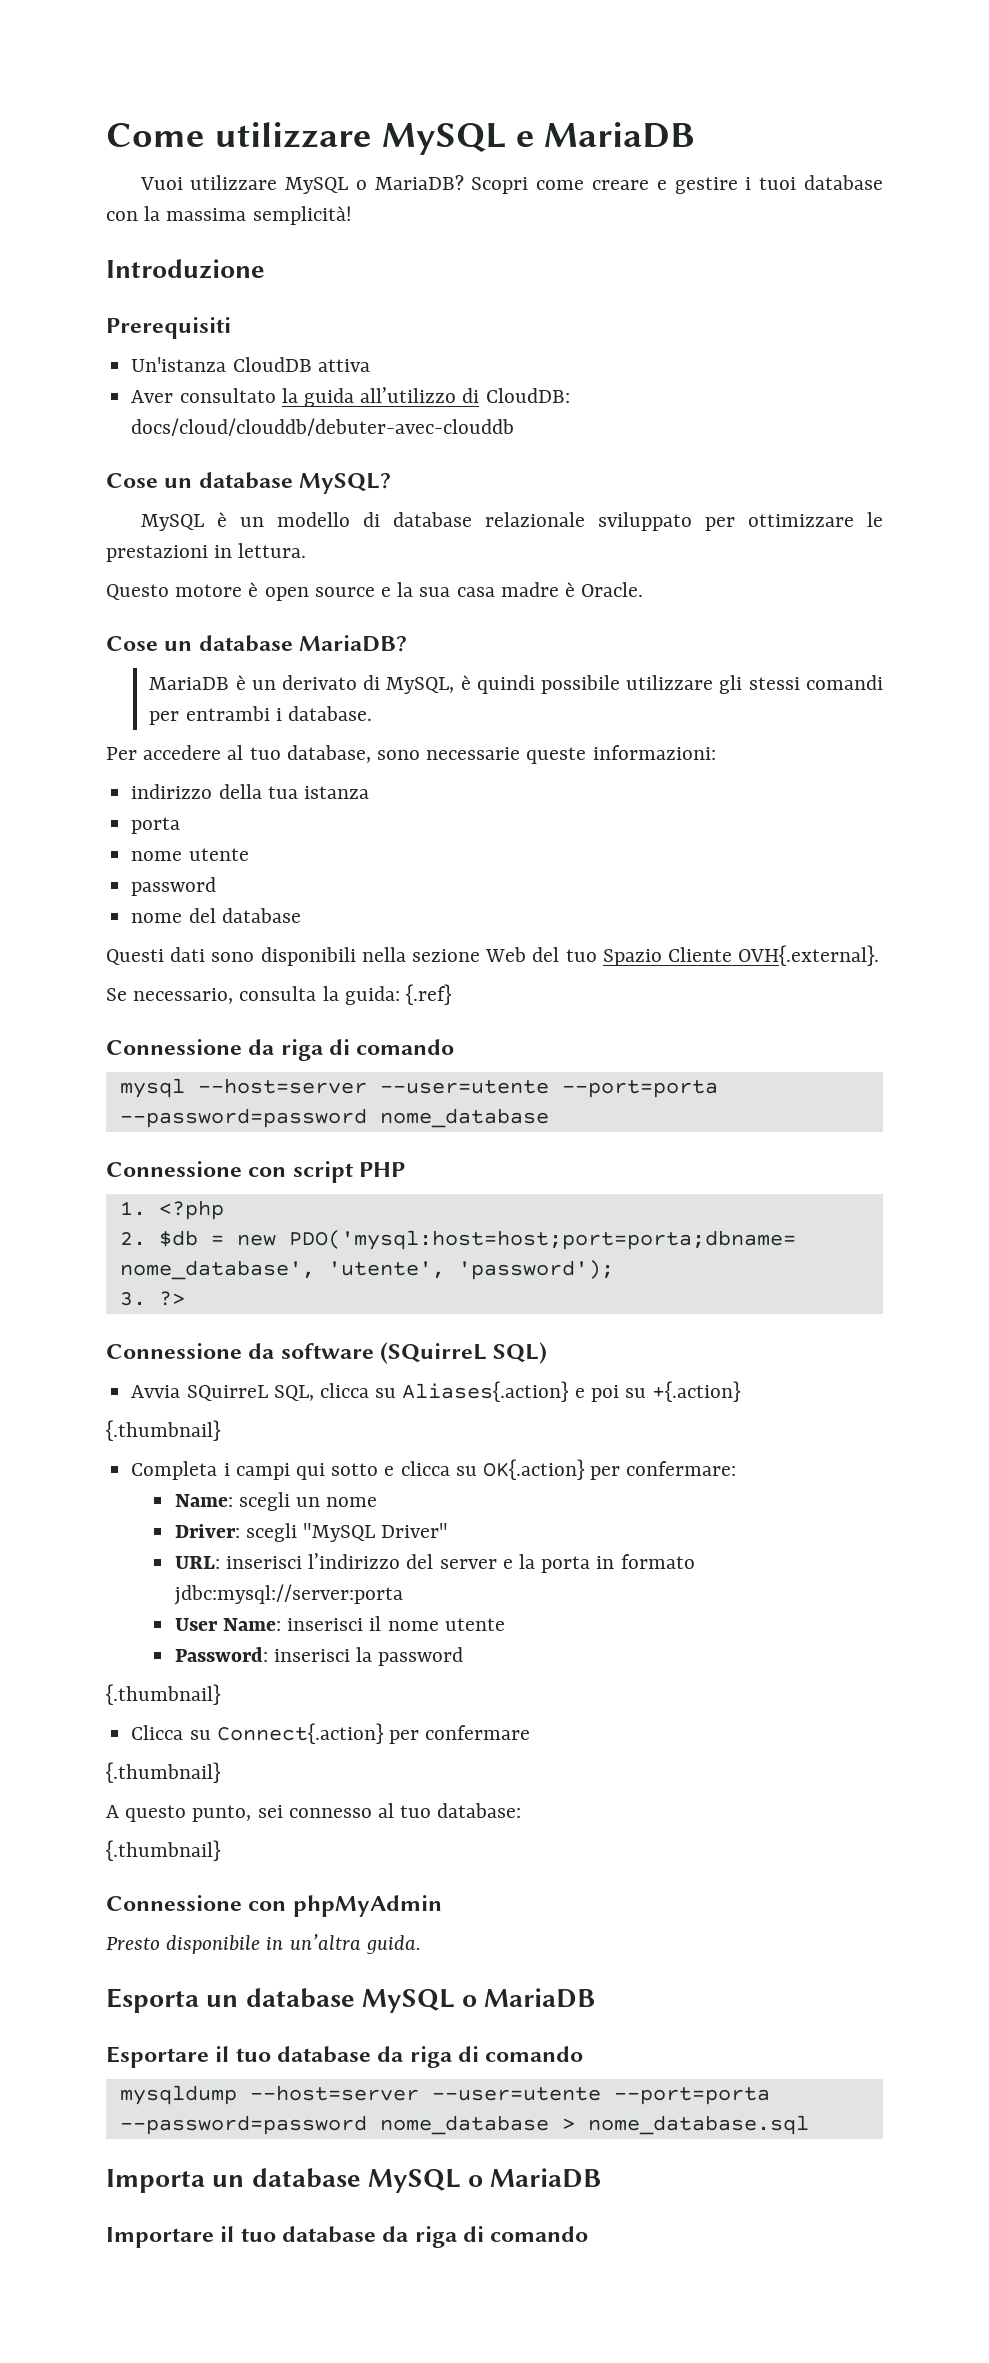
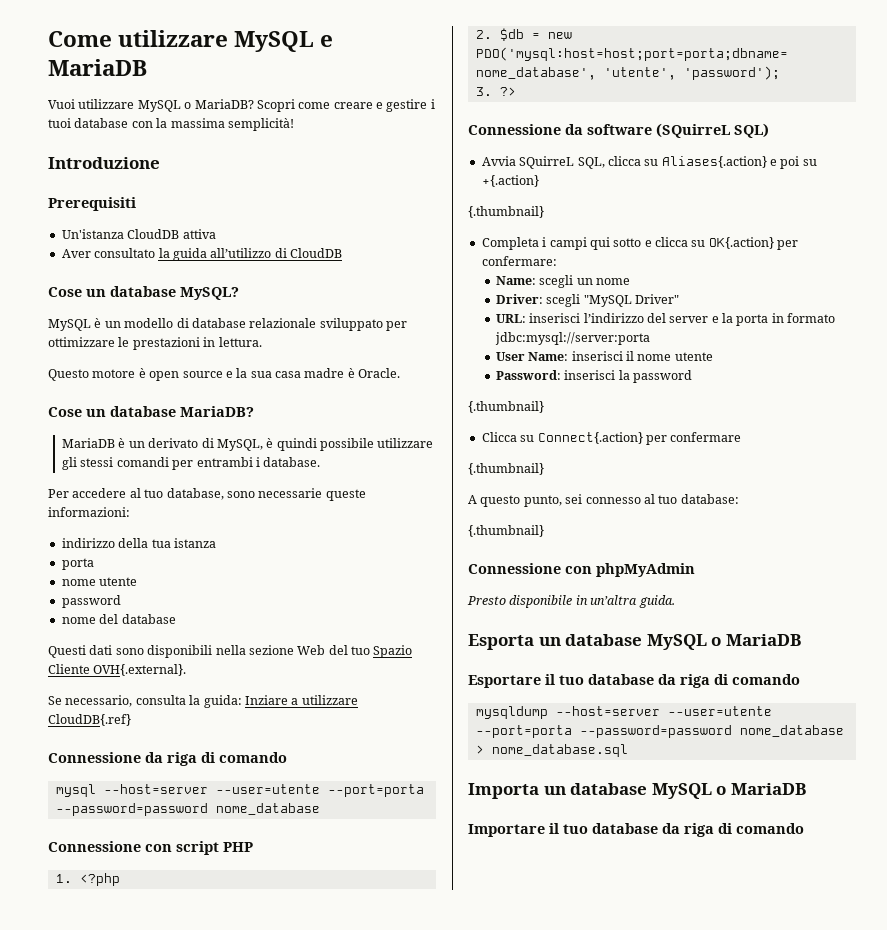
- Aver consultato la guida all’utilizzo di CloudDB: docs/cloud/clouddb/debuter-avec-clouddb
+ Aver consultato la guida all’utilizzo di CloudDB
- Se necessario, consulta la guida: {.ref}
+ Se necessario, consulta la guida: Inziare a utilizzare CloudDB{.ref}

